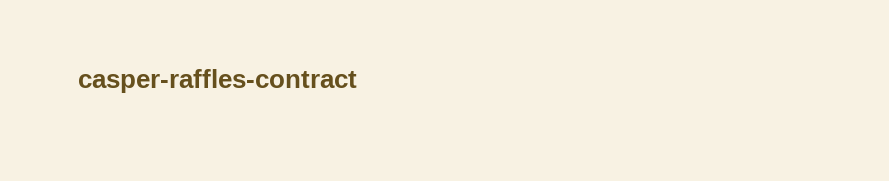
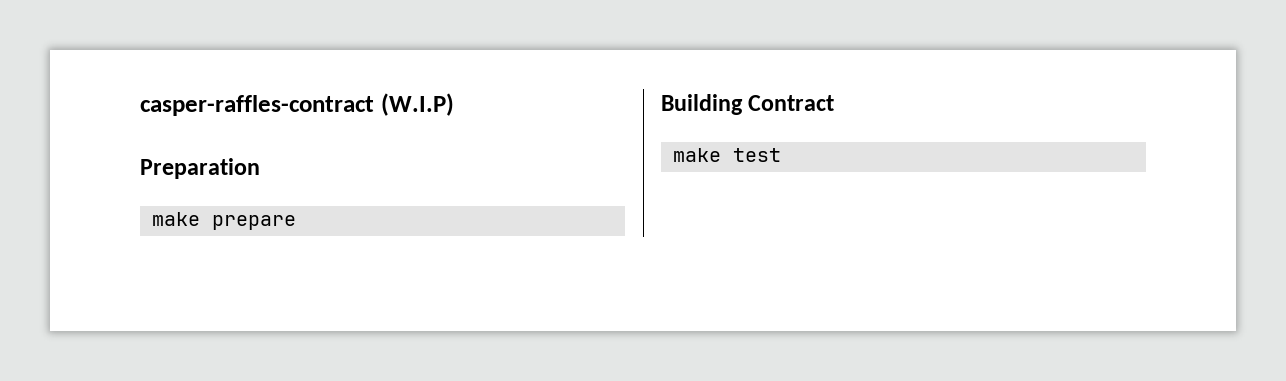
- casper-raffles-contract
+ casper-raffles-contract (W.I.P)
+ Preparation
+ make prepare
+ Building Contract
+ make test

